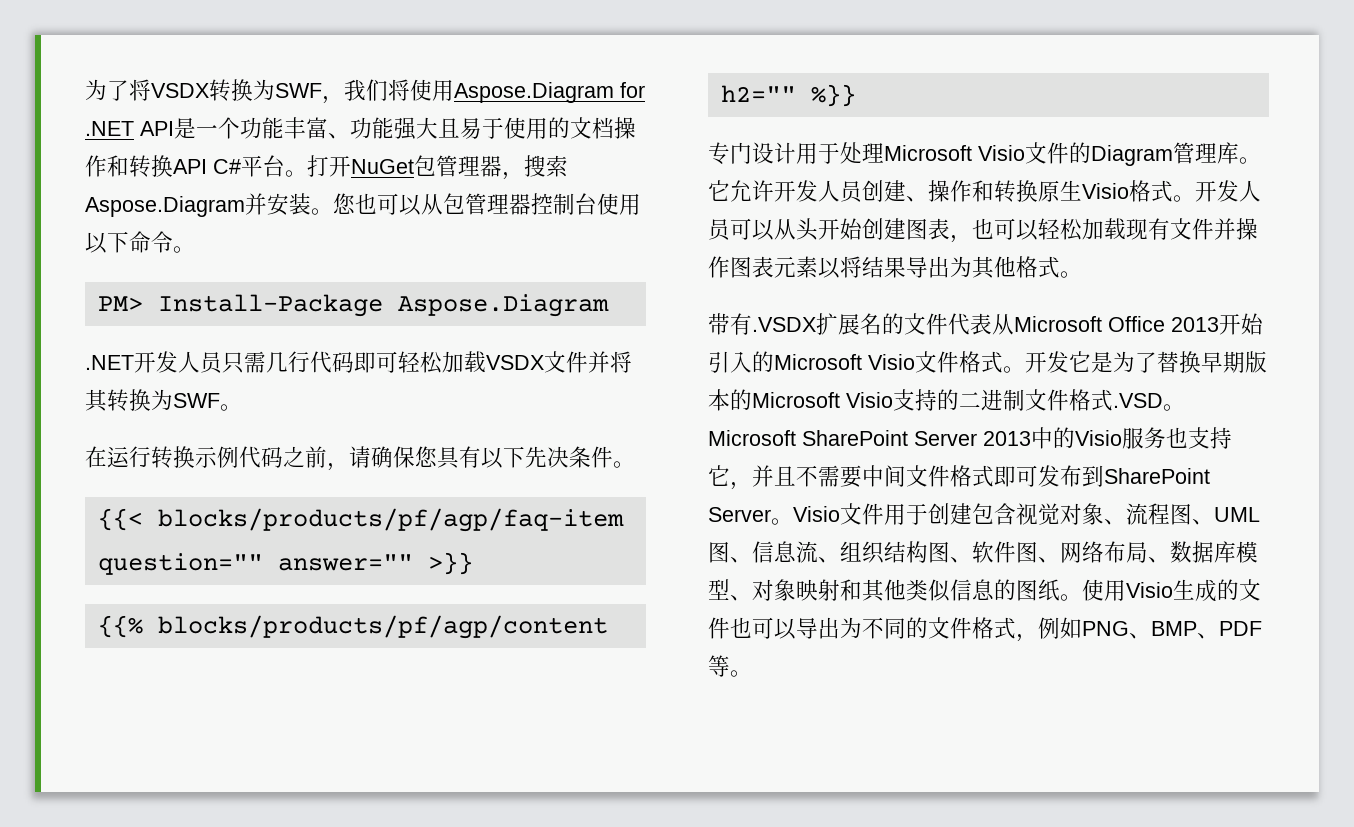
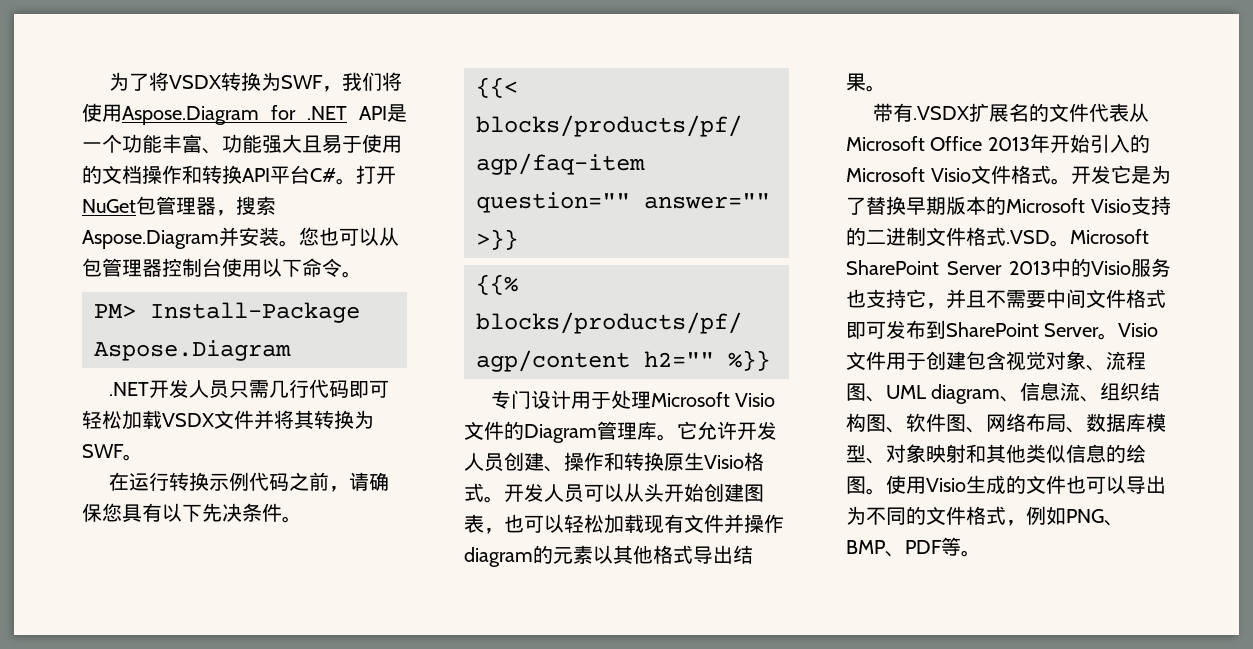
- 为了将VSDX转换为SWF，我们将使用Aspose.Diagram for .NET API是一个功能丰富、功能强大且易于使用的文档操作和转换API C#平台。
+ 为了将VSDX转换为SWF，我们将使用Aspose.Diagram for .NET API是一个功能丰富、功能强大且易于使用的文档操作和转换API平台C#。
- 开发人员可以从头开始创建图表，也可以轻松加载现有文件并操作图表元素以将结果导出为其他格式。
+ 开发人员可以从头开始创建图表，也可以轻松加载现有文件并操作diagram的元素以其他格式导出结果。
- 带有.VSDX扩展名的文件代表从Microsoft Office 2013开始引入的Microsoft Visio文件格式。
+ 带有.VSDX扩展名的文件代表从Microsoft Office 2013年开始引入的Microsoft Visio文件格式。
- Visio文件用于创建包含视觉对象、流程图、UML图、信息流、组织结构图、软件图、网络布局、数据库模型、对象映射和其他类似信息的图纸。
+ Visio文件用于创建包含视觉对象、流程图、UML diagram、信息流、组织结构图、软件图、网络布局、数据库模型、对象映射和其他类似信息的绘图。

